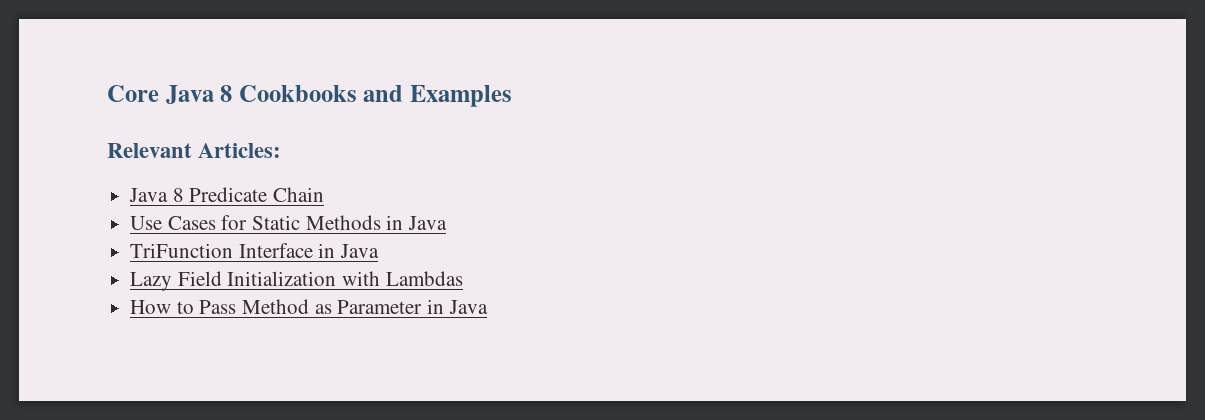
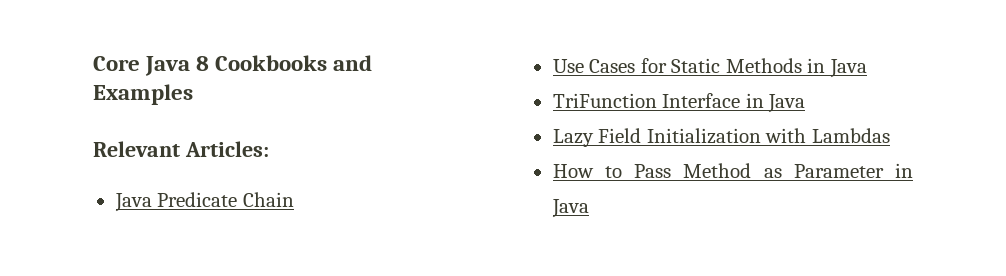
- Java 8 Predicate Chain
+ Java Predicate Chain

